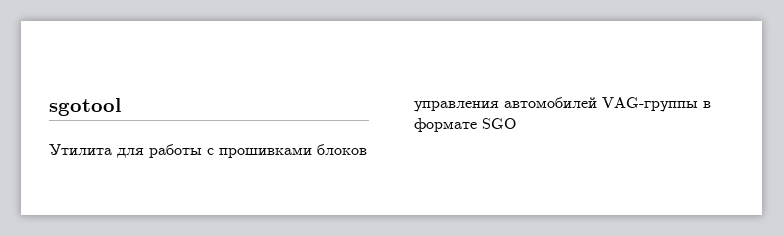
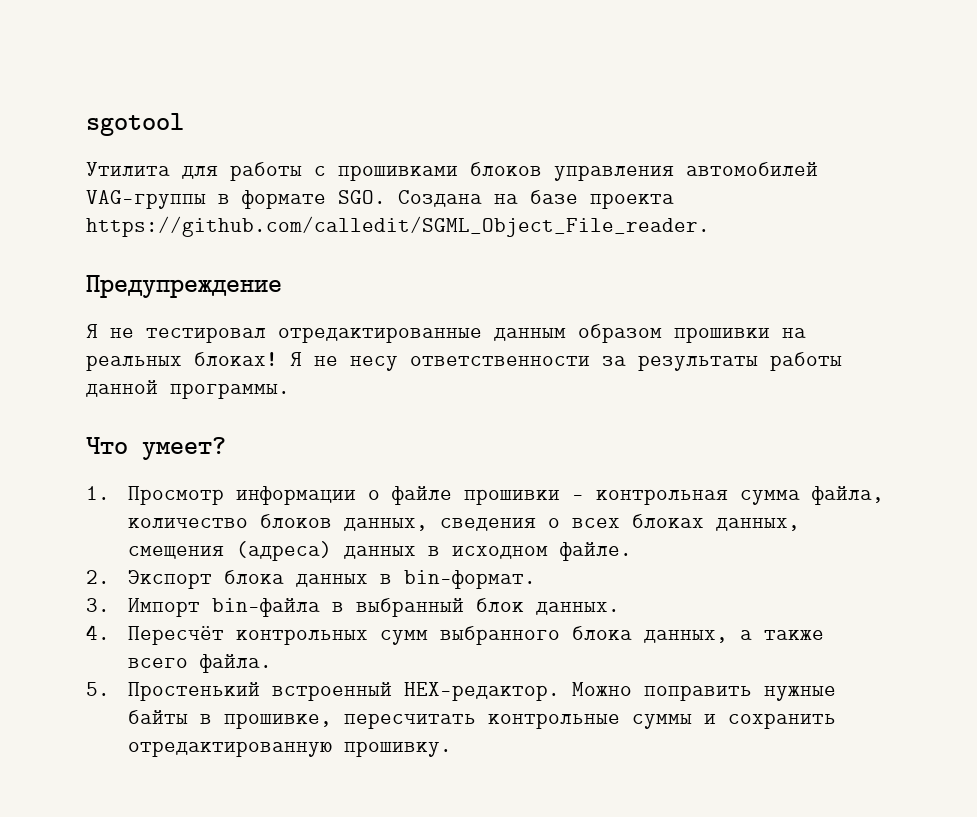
- Утилита для работы с прошивками блоков управления автомобилей VAG-группы в формате SGO
+ Утилита для работы с прошивками блоков управления автомобилей VAG-группы в формате SGO. Создана на базе проекта https://github.com/calledit/SGML_Object_File_reader.
+ Предупреждение
+ Я не тестировал отредактированные данным образом прошивки на реальных блоках! Я не несу ответственности за результаты работы данной программы.
+ Что умеет?
+ 1. Просмотр информации о файле прошивки - контрольная сумма файла, количество блоков данных, сведения о всех блоках данных, смещения (адреса) данных в исходном файле.
+ 2. Экспорт блока данных в bin-формат.
+ 3. Импорт bin-файла в выбранный блок данных.
+ 4. Пересчёт контрольных сумм выбранного блока данных, а также всего файла.
+ 5. Простенький встроенный HEX-редактор. Можно поправить нужные байты в прошивке, пересчитать контрольные суммы и сохранить отредактированную прошивку.

